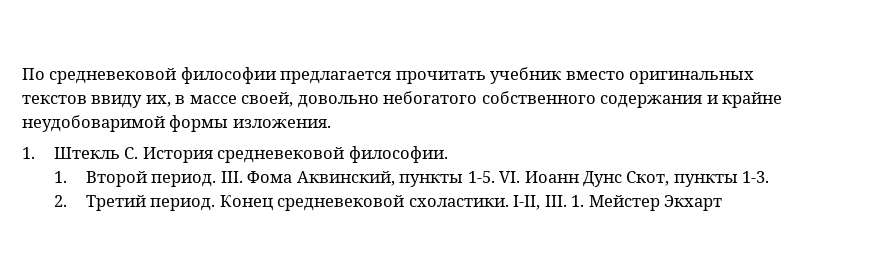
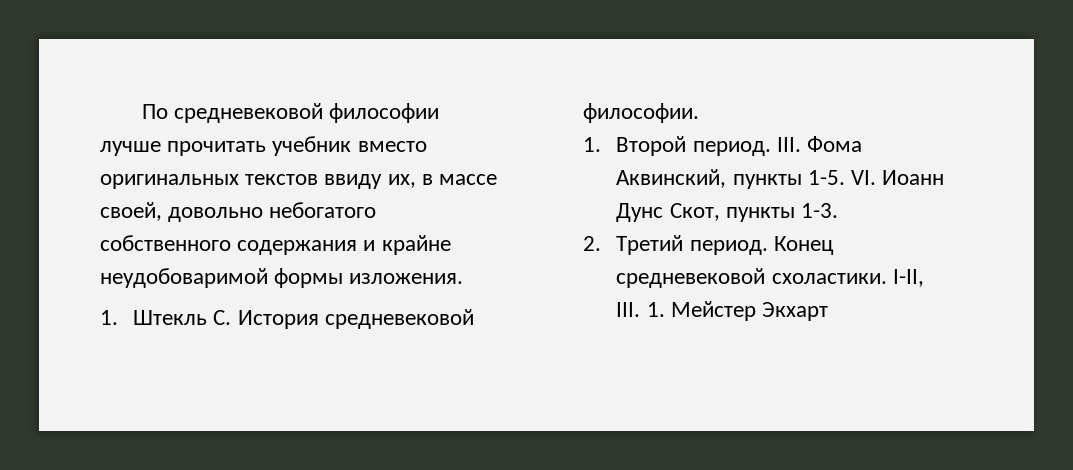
- По средневековой философии предлагается прочитать учебник вместо оригинальных текстов ввиду их, в массе своей, довольно небогатого собственного содержания и крайне неудобоваримой формы изложения.
+ По средневековой философии лучше прочитать учебник вместо оригинальных текстов ввиду их, в массе своей, довольно небогатого собственного содержания и крайне неудобоваримой формы изложения.

